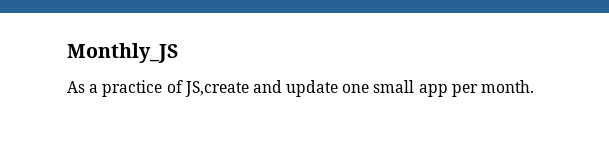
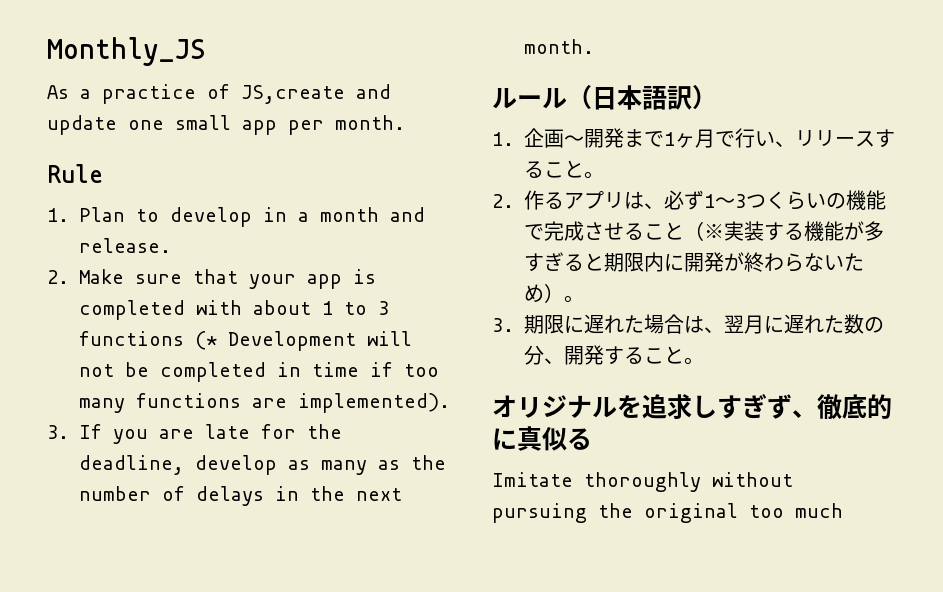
+ Rule
+ 1. Plan to develop in a month and release.
+ 2. Make sure that your app is completed with about 1 to 3 functions (* Development will not be completed in time if too many functions are implemented).
+ 3. If you are late for the deadline, develop as many as the number of delays in the next month.
+ ルール（日本語訳）
+ 1.企画～開発まで1ヶ月で行い、リリースすること。
+ 2.作るアプリは、必ず1～3つくらいの機能で完成させること（※実装する機能が多すぎると期限内に開発が終わらないため）。
+ 3.期限に遅れた場合は、翌月に遅れた数の分、開発すること。
+ オリジナルを追求しすぎず、徹底的に真似る
+ Imitate thoroughly without pursuing the original too much

